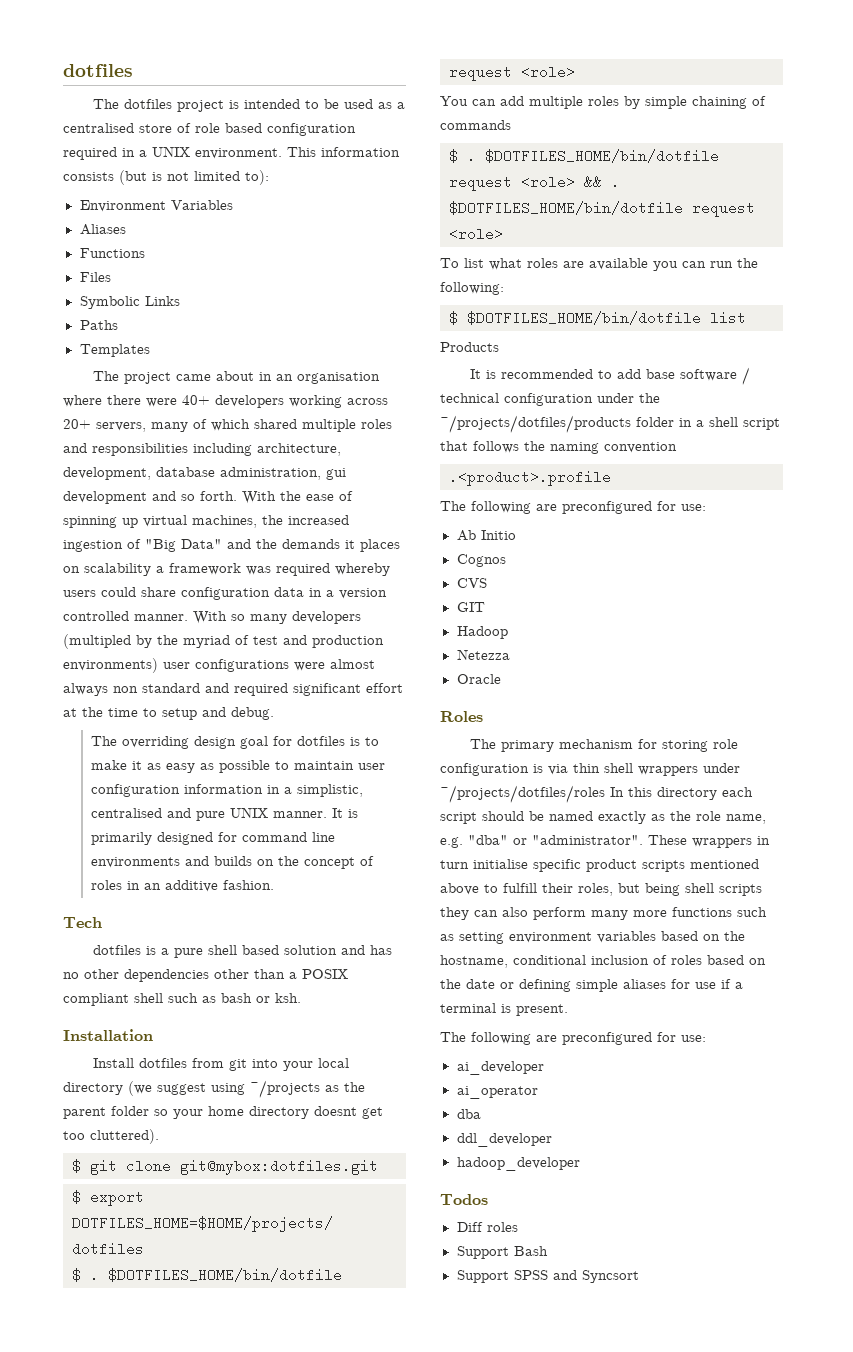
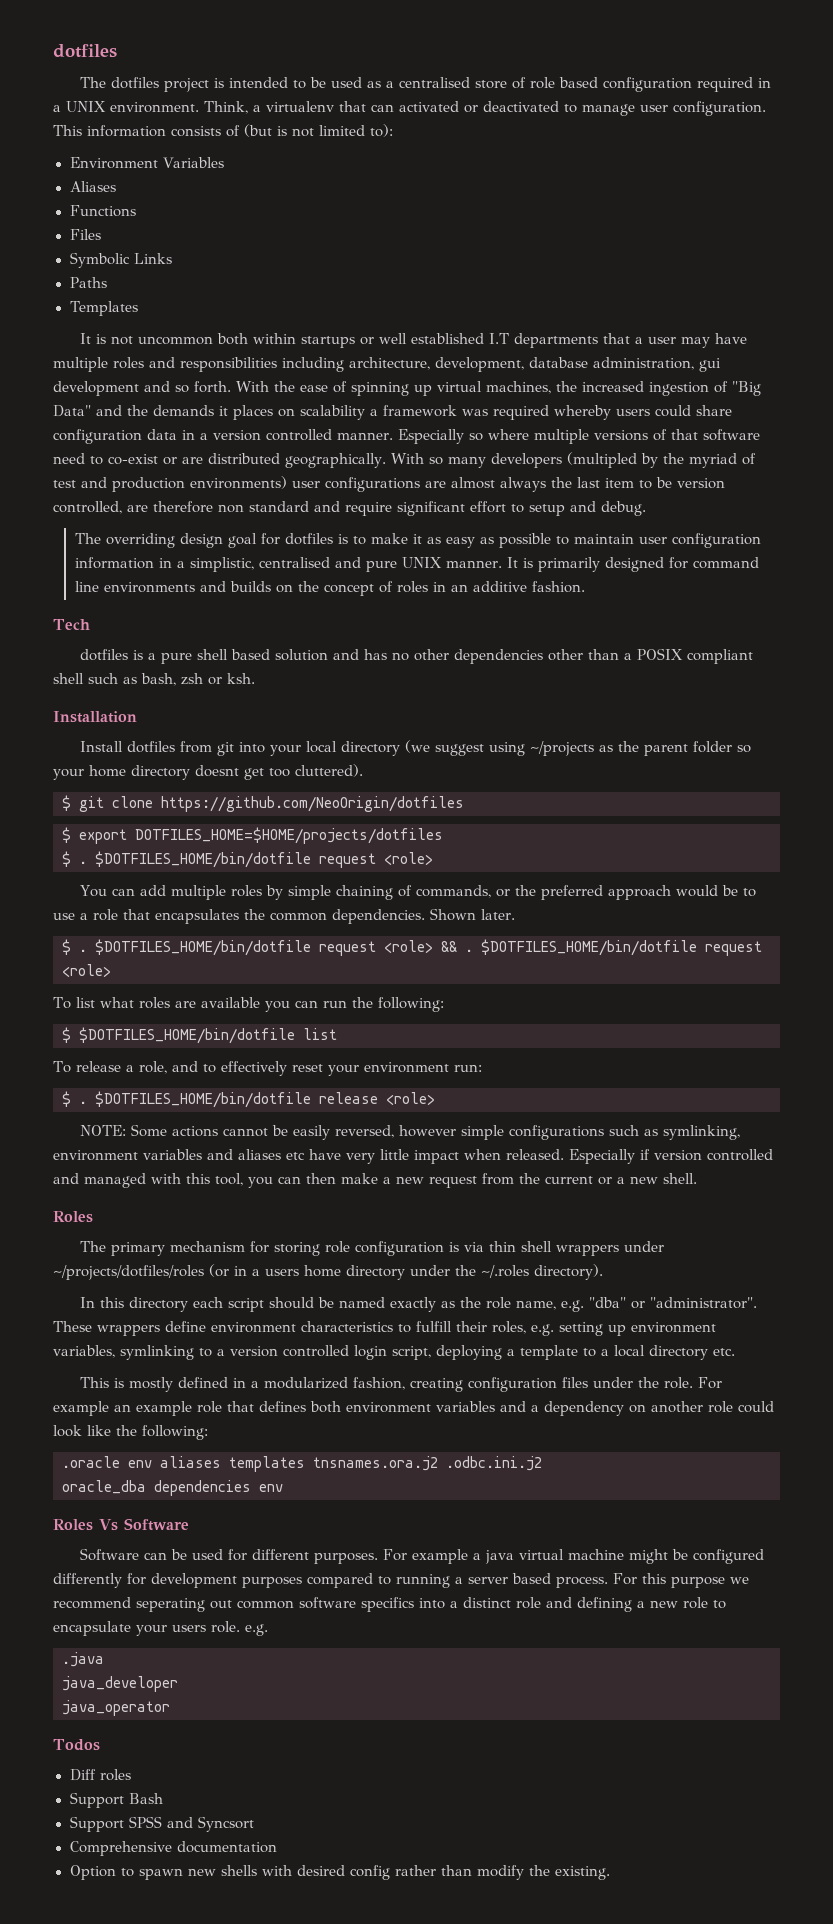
+ Think, a virtualenv that can activated or deactivated to manage user configuration.
- This information consists (but is not limited to):
+ This information consists of (but is not limited to):
- The project came about in an organisation where there were 40+ developers working across 20+ servers, many of which shared multiple roles and responsibilities including architecture, development, database administration, gui development and so forth.
+ It is not uncommon both within startups or well established I.T departments that a user may have multiple roles and responsibilities including architecture, development, database administration, gui development and so forth.
+ Especially so where multiple versions of that software need to co-exist or are distributed geographically.
- With so many developers (multipled by the myriad of test and production environments) user configurations were almost always non standard and required significant effort at the time to setup and debug.
+ With so many developers (multipled by the myriad of test and production environments) user configurations are almost always the last item to be version controlled, are therefore non standard and require significant effort to setup and debug.
- dotfiles is a pure shell based solution and has no other dependencies other than a POSIX compliant shell such as bash or ksh.
+ dotfiles is a pure shell based solution and has no other dependencies other than a POSIX compliant shell such as bash, zsh or ksh.
- $ git clone git@mybox:dotfiles.git
+ $ git clone https://github.com/NeoOrigin/dotfiles
- You can add multiple roles by simple chaining of commands
+ You can add multiple roles by simple chaining of commands, or the preferred approach would be to use a role that encapsulates the common dependencies. Shown later.
- Products
- It is recommended to add base software / technical configuration under the ~/projects/dotfiles/products folder in a shell script that follows the naming convention
- .<product>.profile
- The following are preconfigured for use:
- Ab Initio
- Cognos
- CVS
- GIT
- Hadoop
- Netezza
- Oracle
+ To release a role, and to effectively reset your environment run:
+ $ . $DOTFILES_HOME/bin/dotfile release <role>
+ NOTE: Some actions cannot be easily reversed, however simple configurations such as symlinking, environment variables and aliases etc have very little impact when released. Especially if version controlled and managed with this tool, you can then make a new request from the current or a new shell.
- The primary mechanism for storing role configuration is via thin shell wrappers under ~/projects/dotfiles/roles In this directory each script should be named exactly as the role name, e.g. "dba" or "administrator".
+ The primary mechanism for storing role configuration is via thin shell wrappers under ~/projects/dotfiles/roles (or in a users home directory under the ~/.roles directory).
+ In this directory each script should be named exactly as the role name, e.g. "dba" or "administrator".
- These wrappers in turn initialise specific product scripts mentioned above to fulfill their roles, but being shell scripts they can also perform many more functions such as setting environment variables based on the hostname, conditional inclusion of roles based on the date or defining simple aliases for use if a terminal is present.
- The following are preconfigured for use:
- ai_developer
- ai_operator
- dba
- ddl_developer
- hadoop_developer
+ These wrappers define environment characteristics to fulfill their roles, e.g. setting up environment variables, symlinking to a version controlled login script, deploying a template to a local directory etc.
+ This is mostly defined in a modularized fashion, creating configuration files under the role. For example an example role that defines both environment variables and a dependency on another role could look like the following:
+ .oracle env aliases templates tnsnames.ora.j2 .odbc.ini.j2
+ oracle_dba dependencies env
+ Roles Vs Software
+ Software can be used for different purposes. For example a java virtual machine might be configured differently for development purposes compared to running a server based process. For this purpose we recommend seperating out common software specifics into a distinct role and defining a new role to encapsulate your users role. e.g.
+ .java
+ java_developer
+ java_operator
+ Comprehensive documentation
+ Option to spawn new shells with desired config rather than modify the existing.

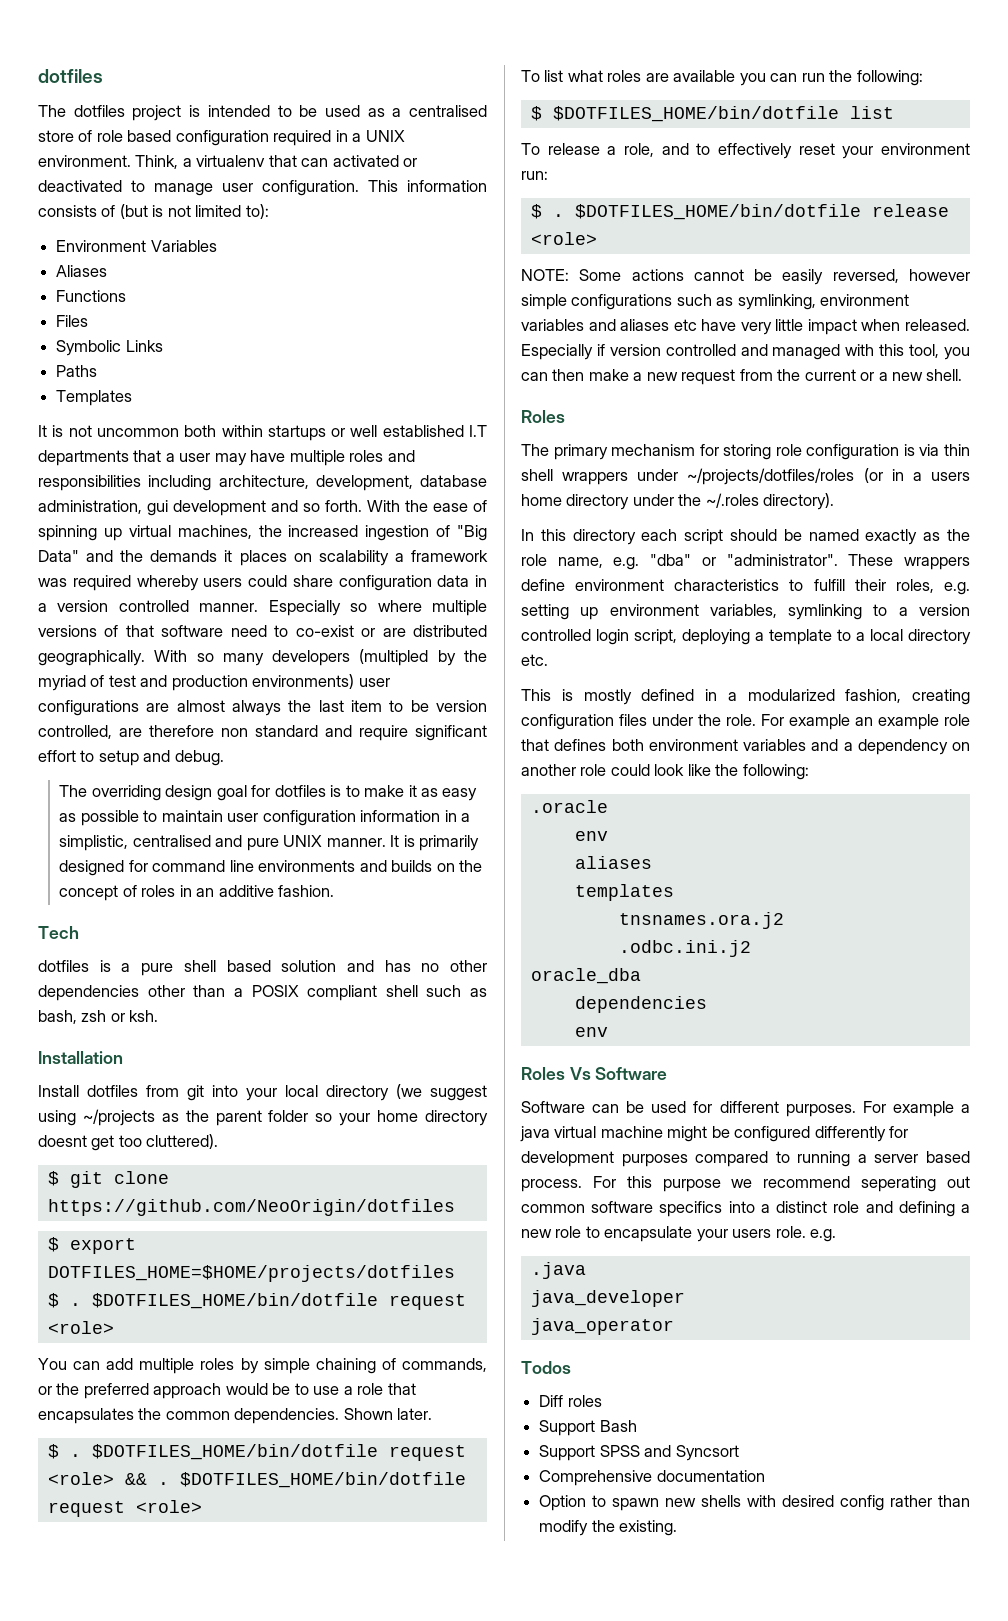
- .oracle env aliases templates tnsnames.ora.j2 .odbc.ini.j2
+ .oracle
+ env
+ aliases
+ templates
+ tnsnames.ora.j2
+ .odbc.ini.j2
- oracle_dba dependencies env
+ oracle_dba
+ dependencies
+ env

